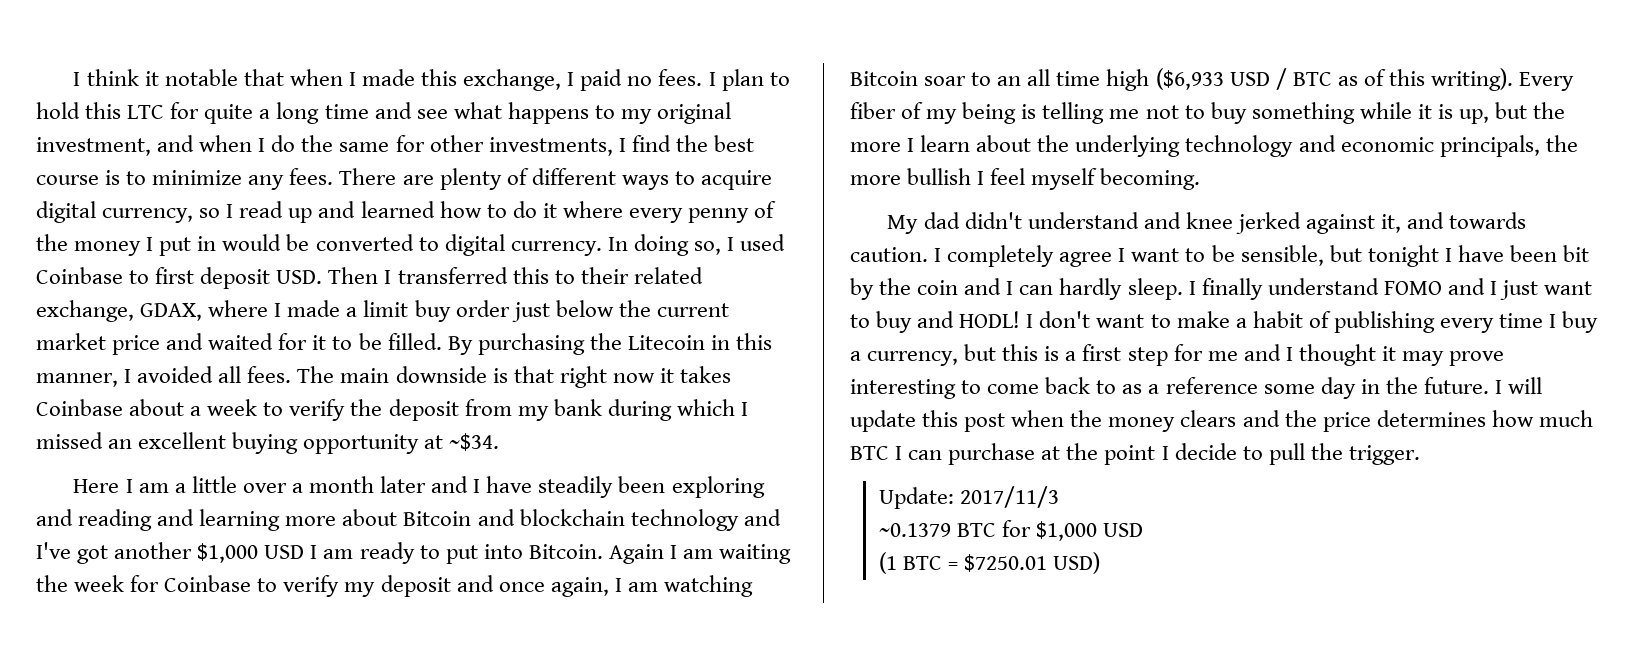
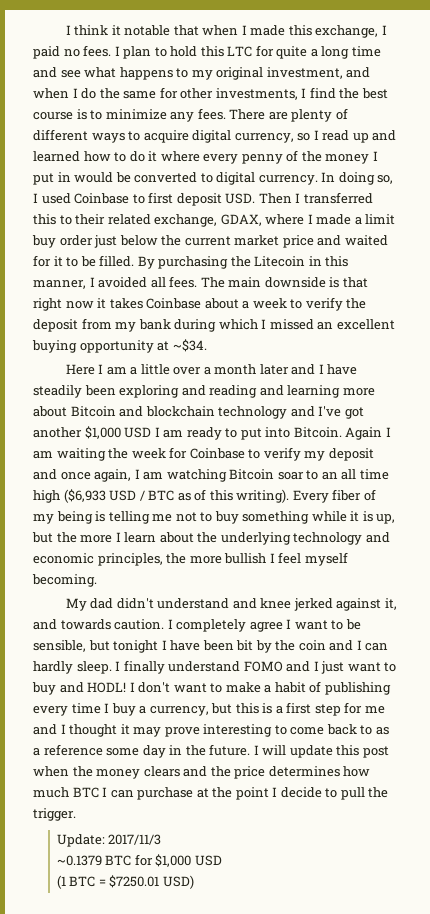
- Every fiber of my being is telling me not to buy something while it is up, but the more I learn about the underlying technology and economic principals, the more bullish I feel myself becoming.
+ Every fiber of my being is telling me not to buy something while it is up, but the more I learn about the underlying technology and economic principles, the more bullish I feel myself becoming.

